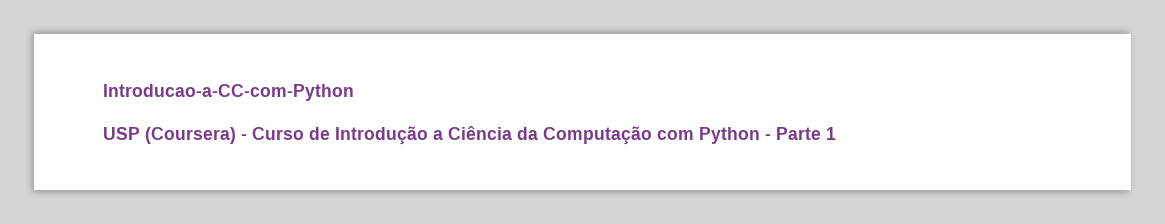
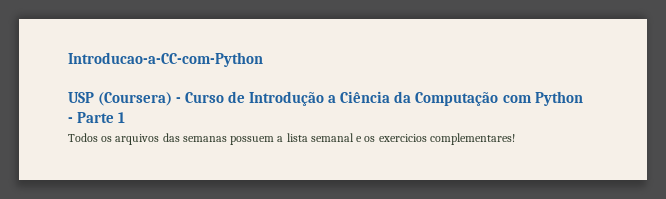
+ Todos os arquivos das semanas possuem a lista semanal e os exercicios complementares!

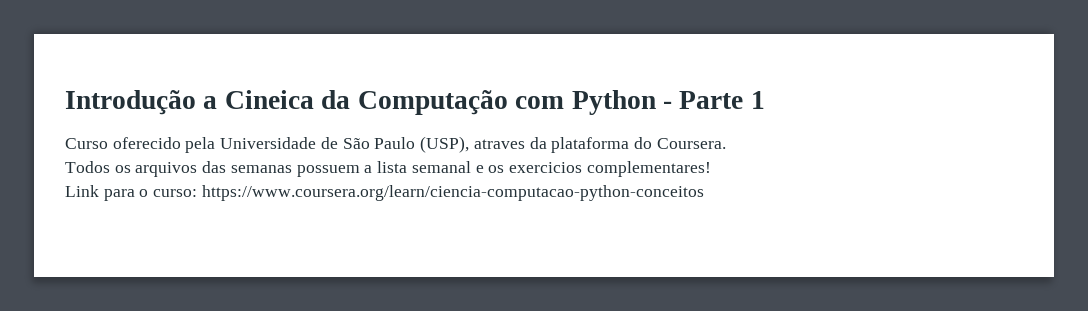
- Introducao-a-CC-com-Python
- USP (Coursera) - Curso de Introdução a Ciência da Computação com Python - Parte 1
+ Introdução a Cineica da Computação com Python - Parte 1
+ Curso oferecido pela Universidade de São Paulo (USP), atraves da plataforma do Coursera.
+ Link para o curso: https://www.coursera.org/learn/ciencia-computacao-python-conceitos

